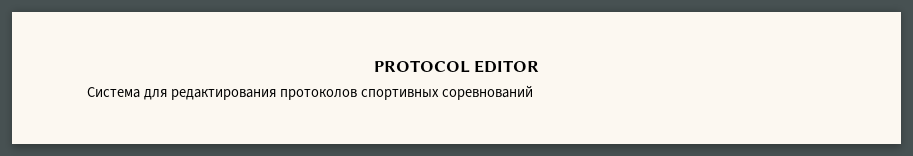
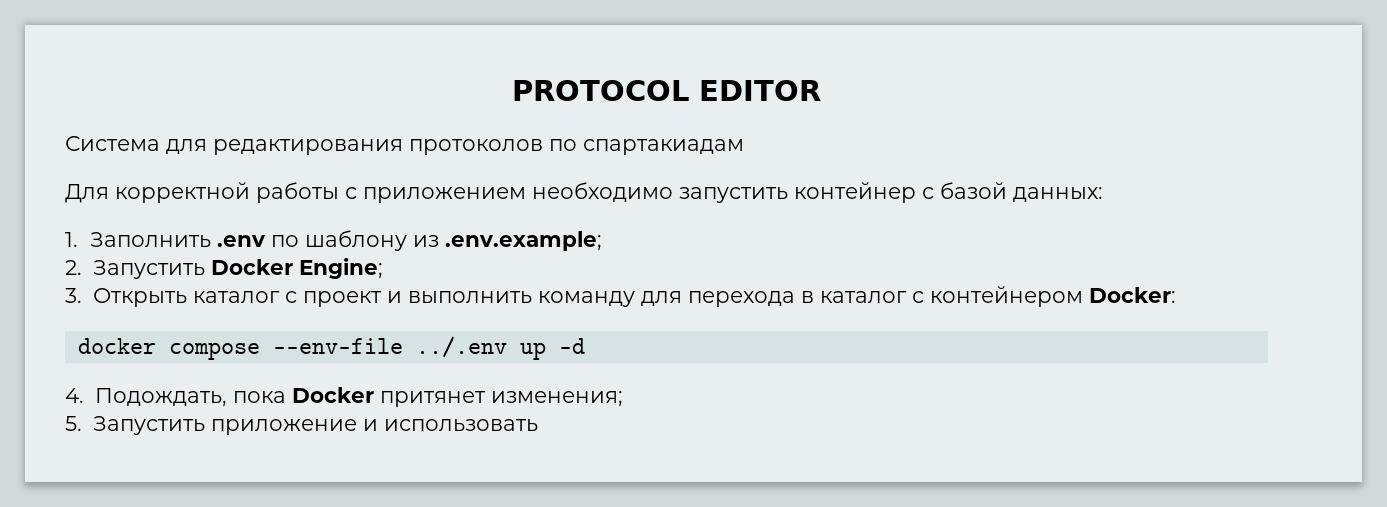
- Система для редактирования протоколов спортивных соревнований
+ Система для редактирования протоколов по спартакиадам
+ Для корректной работы с приложением необходимо запустить контейнер с базой данных:
+ 1. Заполнить .env по шаблону из .env.example;
+ 2. Запустить Docker Engine;
+ 3. Открыть каталог с проект и выполнить команду для перехода в каталог с контейнером Docker:
+ docker compose --env-file ../.env up -d
+ 4. Подождать, пока Docker притянет изменения;
+ 5. Запустить приложение и использовать

